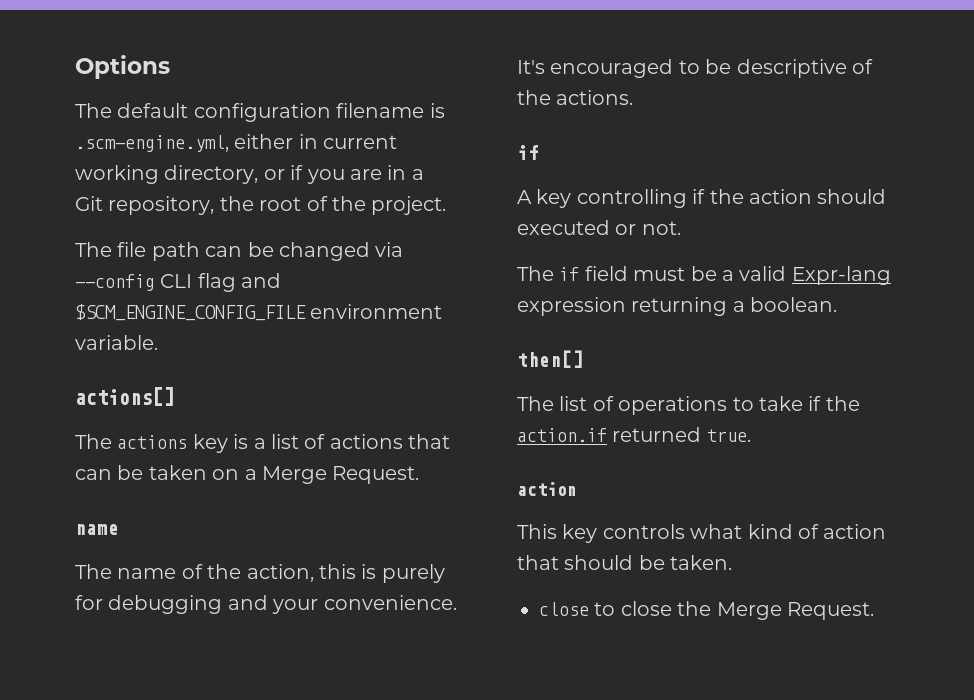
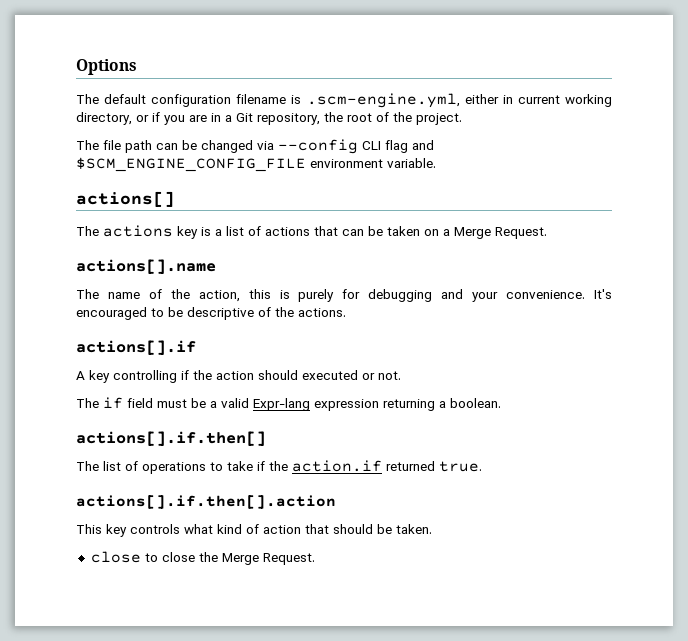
  The actions key is a list of actions that can be taken on a Merge Request.
- name
+ actions[].name
  It's encouraged to be descriptive of the actions.
- if
+ actions[].if
- then[]
+ actions[].if.then[]
  The list of operations to take if the action.if returned true.
- action
+ actions[].if.then[].action

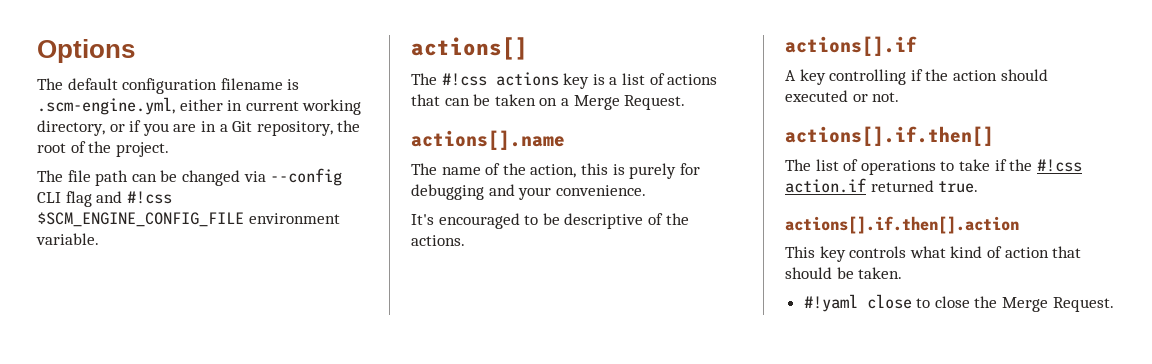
- The file path can be changed via --config CLI flag and $SCM_ENGINE_CONFIG_FILE environment variable.
+ The file path can be changed via --config CLI flag and #!css $SCM_ENGINE_CONFIG_FILE environment variable.
- The actions key is a list of actions that can be taken on a Merge Request.
+ The #!css actions key is a list of actions that can be taken on a Merge Request.
- The name of the action, this is purely for debugging and your convenience. It's encouraged to be descriptive of the actions.
+ The name of the action, this is purely for debugging and your convenience.
+ It's encouraged to be descriptive of the actions.
- The if field must be a valid Expr-lang expression returning a boolean.
- The list of operations to take if the action.if returned true.
+ The list of operations to take if the #!css action.if returned true.
- close to close the Merge Request.
+ #!yaml close to close the Merge Request.

